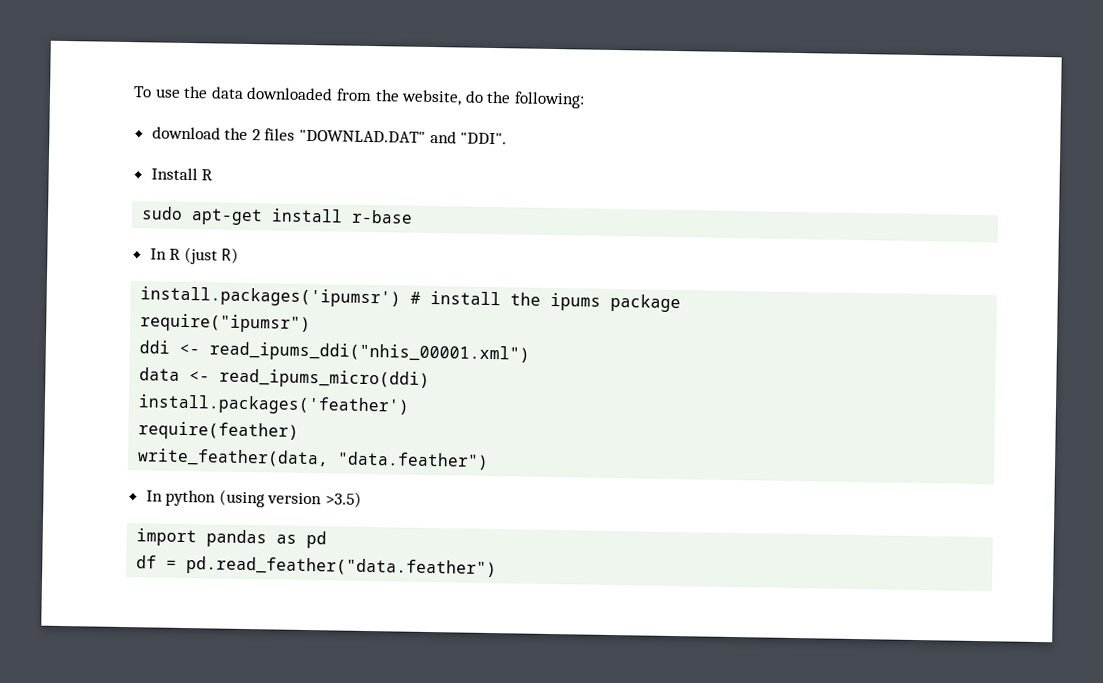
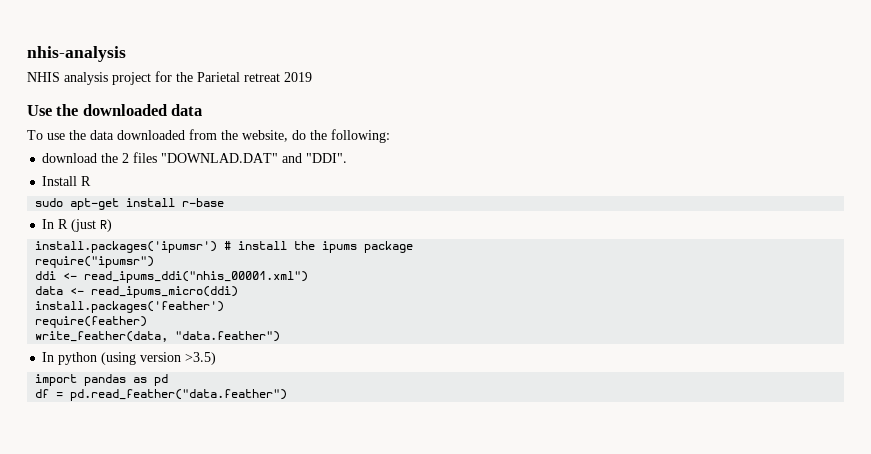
+ nhis-analysis
+ NHIS analysis project for the Parietal retreat 2019
+ Use the downloaded data

